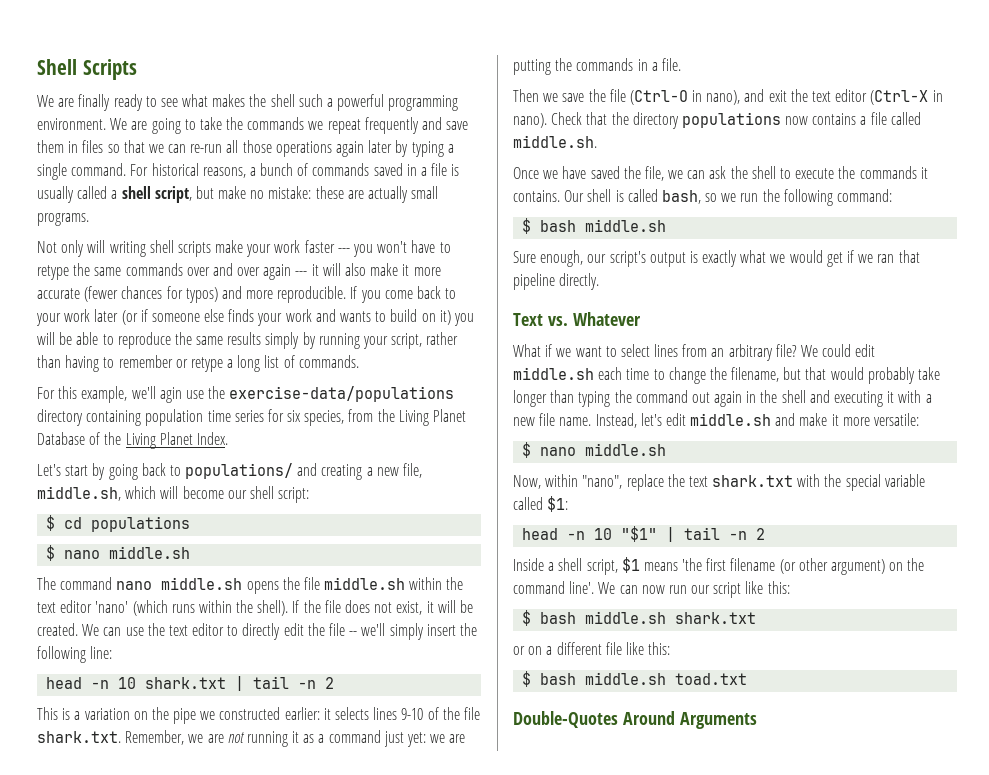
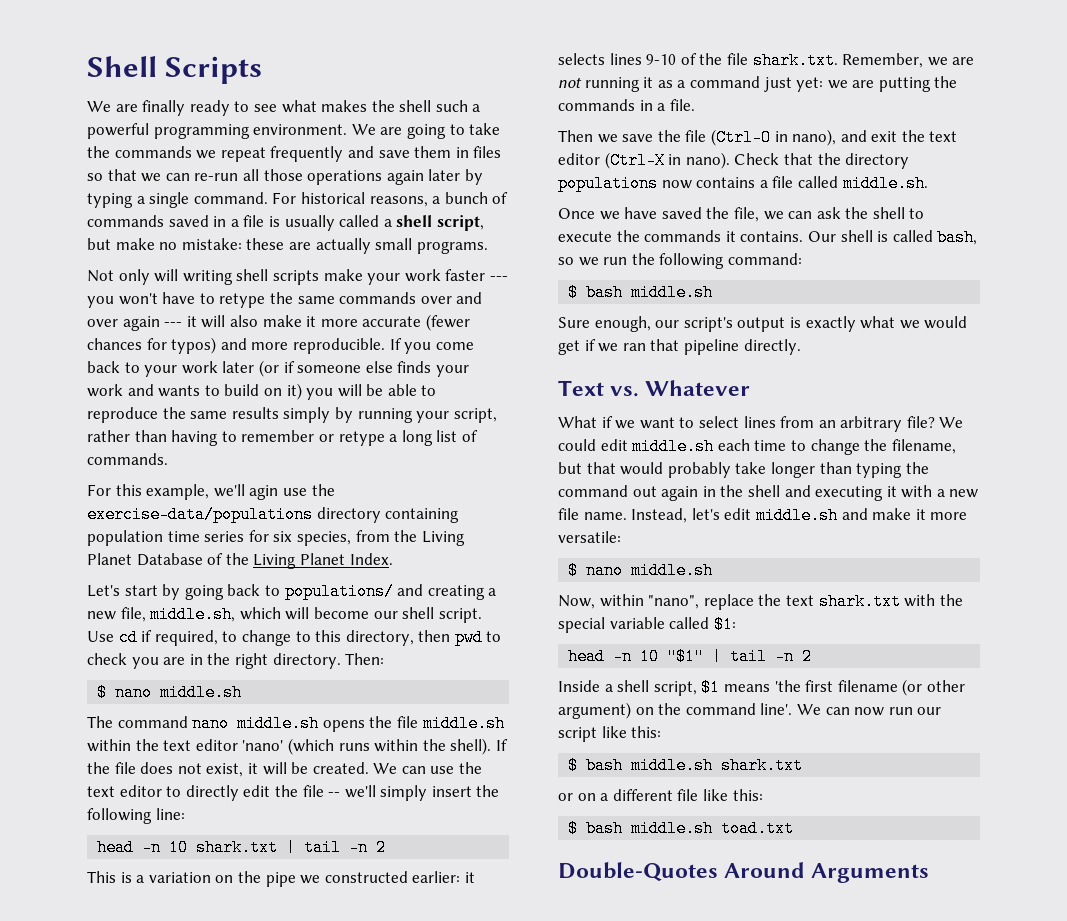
- Let's start by going back to populations/ and creating a new file, middle.sh, which will become our shell script:
- $ cd populations
+ Let's start by going back to populations/ and creating a new file, middle.sh, which will become our shell script. Use cd if required, to change to this directory, then pwd to check you are in the right directory. Then:

